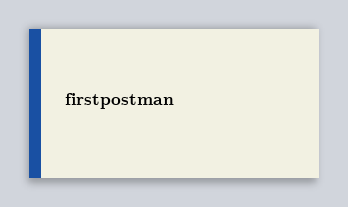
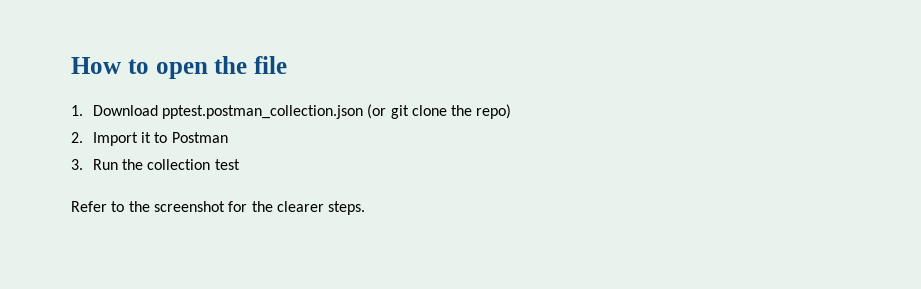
- firstpostman
+ How to open the file
+ 1. Download pptest.postman_collection.json (or git clone the repo)
+ 2. Import it to Postman
+ 3. Run the collection test
+ Refer to the screenshot for the clearer steps.

